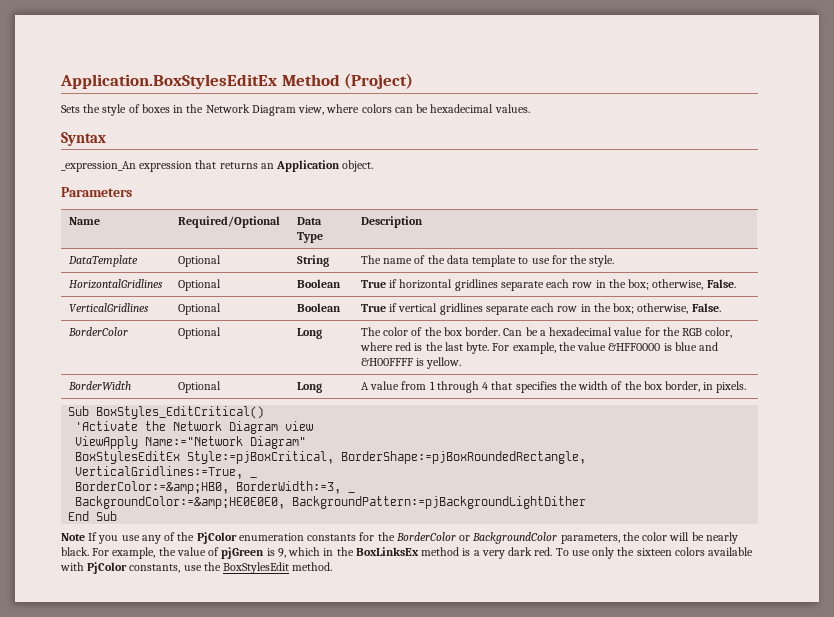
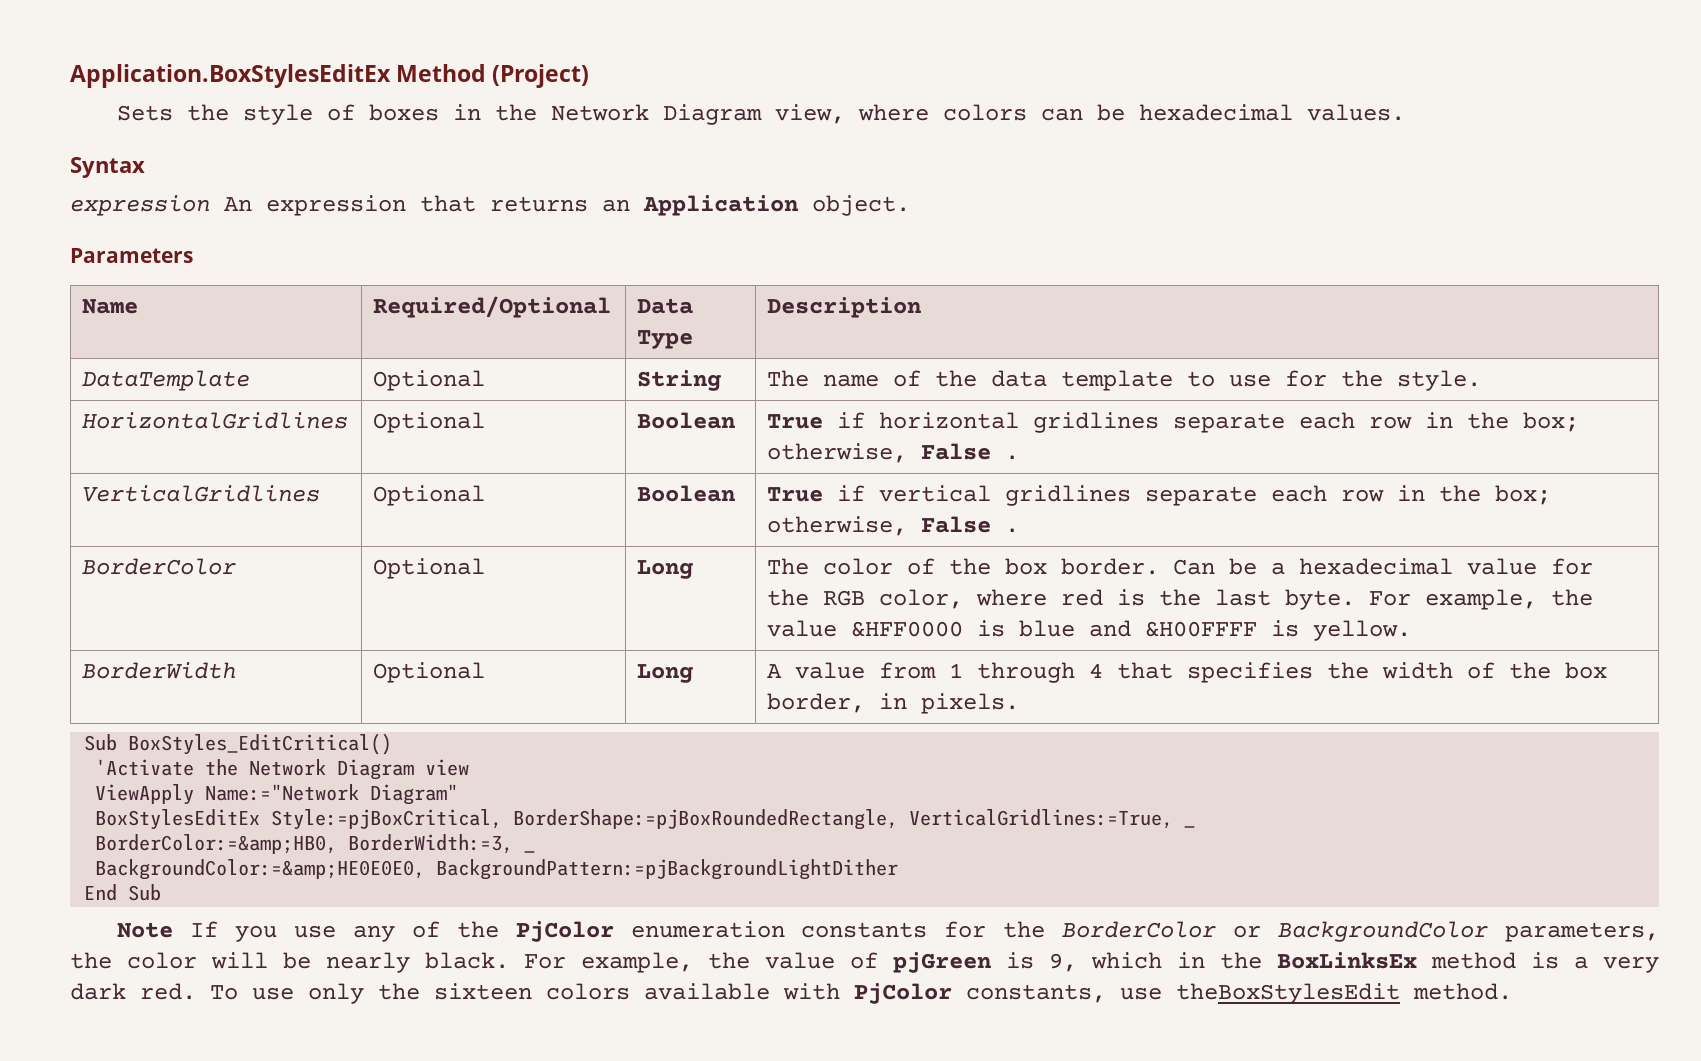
- _expression_An expression that returns an Application object.
+ expression An expression that returns an Application object.
- HorizontalGridlines | Optional | Boolean | True if horizontal gridlines separate each row in the box; otherwise, False.
+ HorizontalGridlines | Optional | Boolean | True if horizontal gridlines separate each row in the box; otherwise, False .
- VerticalGridlines | Optional | Boolean | True if vertical gridlines separate each row in the box; otherwise, False.
+ VerticalGridlines | Optional | Boolean | True if vertical gridlines separate each row in the box; otherwise, False .
- To use only the sixteen colors available with PjColor constants, use the BoxStylesEdit method.
+ To use only the sixteen colors available with PjColor constants, use theBoxStylesEdit method.

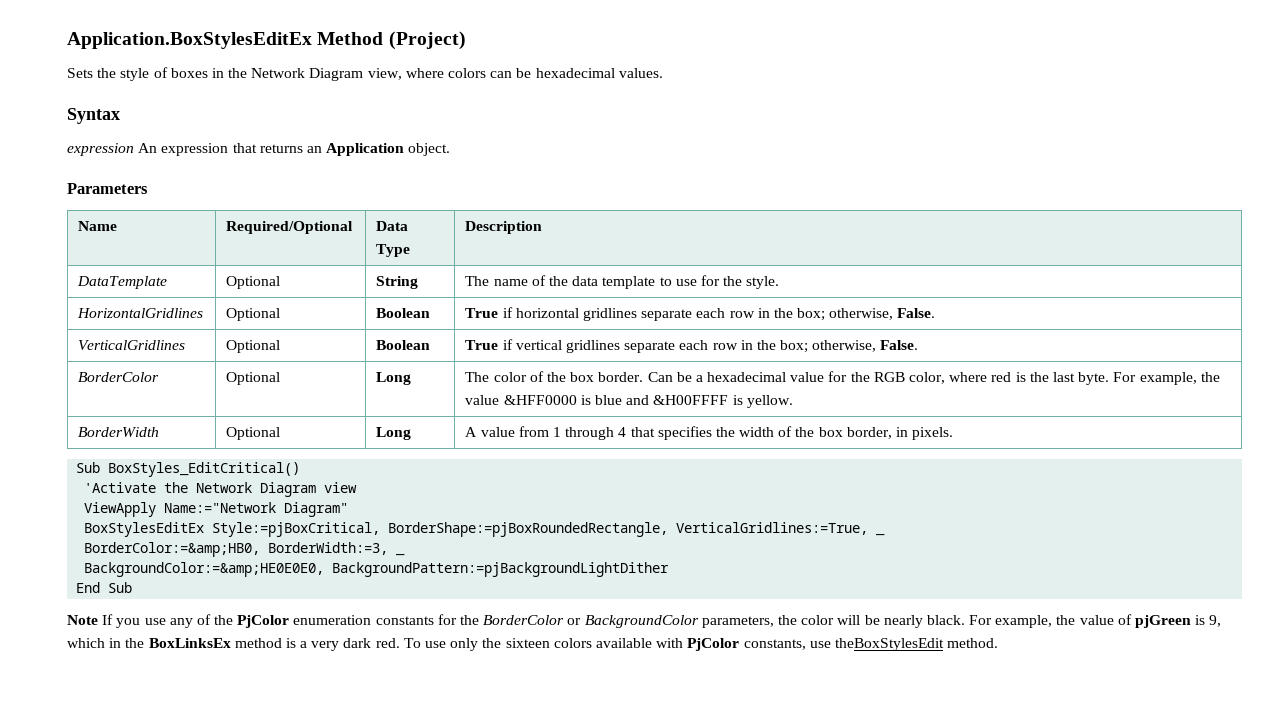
- HorizontalGridlines | Optional | Boolean | True if horizontal gridlines separate each row in the box; otherwise, False .
+ HorizontalGridlines | Optional | Boolean | True if horizontal gridlines separate each row in the box; otherwise, False.
- VerticalGridlines | Optional | Boolean | True if vertical gridlines separate each row in the box; otherwise, False .
+ VerticalGridlines | Optional | Boolean | True if vertical gridlines separate each row in the box; otherwise, False.

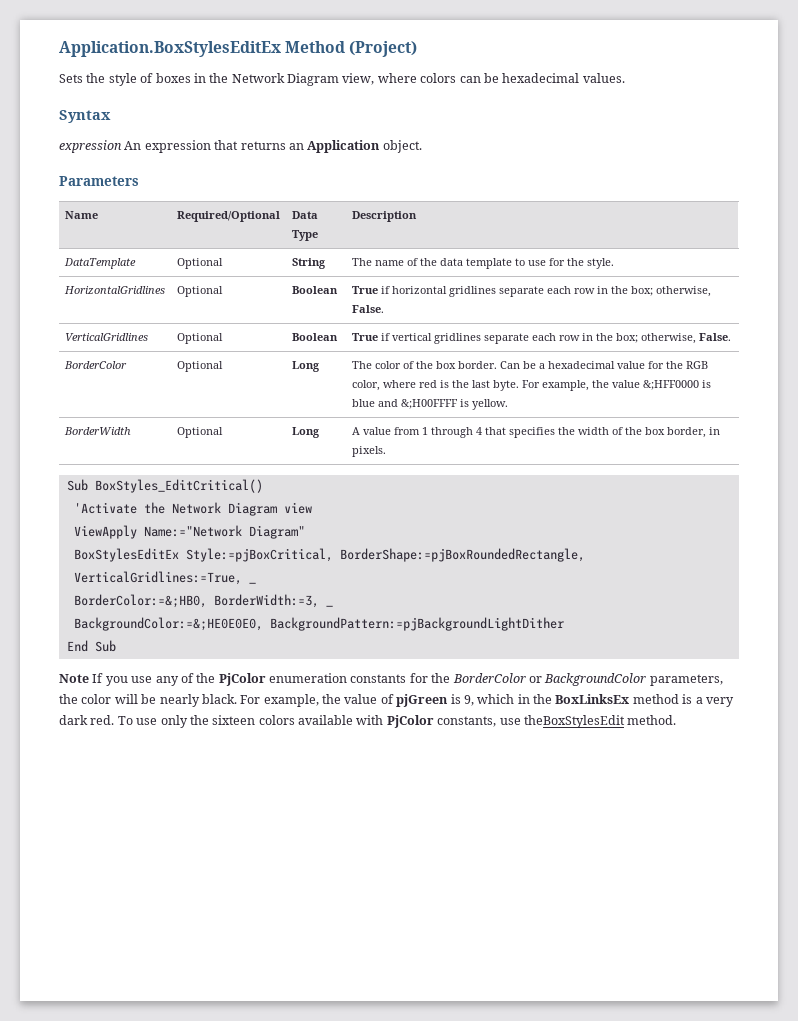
- BorderColor | Optional | Long | The color of the box border. Can be a hexadecimal value for the RGB color, where red is the last byte. For example, the value &HFF0000 is blue and &H00FFFF is yellow.
+ BorderColor | Optional | Long | The color of the box border. Can be a hexadecimal value for the RGB color, where red is the last byte. For example, the value &;HFF0000 is blue and &;H00FFFF is yellow.
- BorderColor:=&amp;HB0, BorderWidth:=3, _
+ BorderColor:=&;HB0, BorderWidth:=3, _
- BackgroundColor:=&amp;HE0E0E0, BackgroundPattern:=pjBackgroundLightDither
+ BackgroundColor:=&;HE0E0E0, BackgroundPattern:=pjBackgroundLightDither

